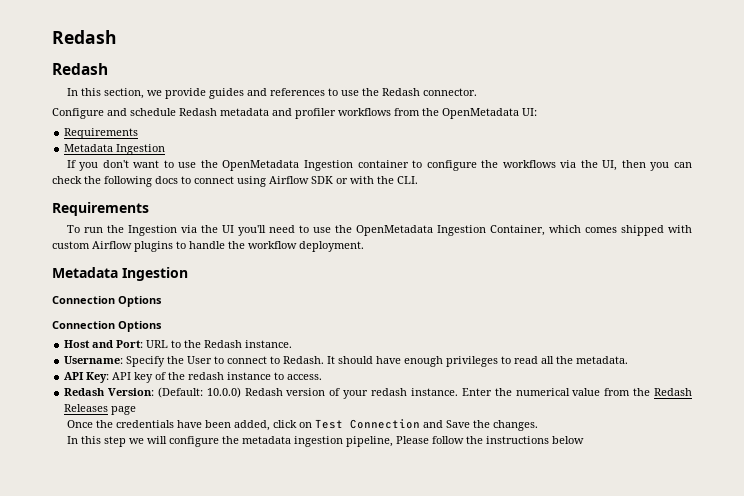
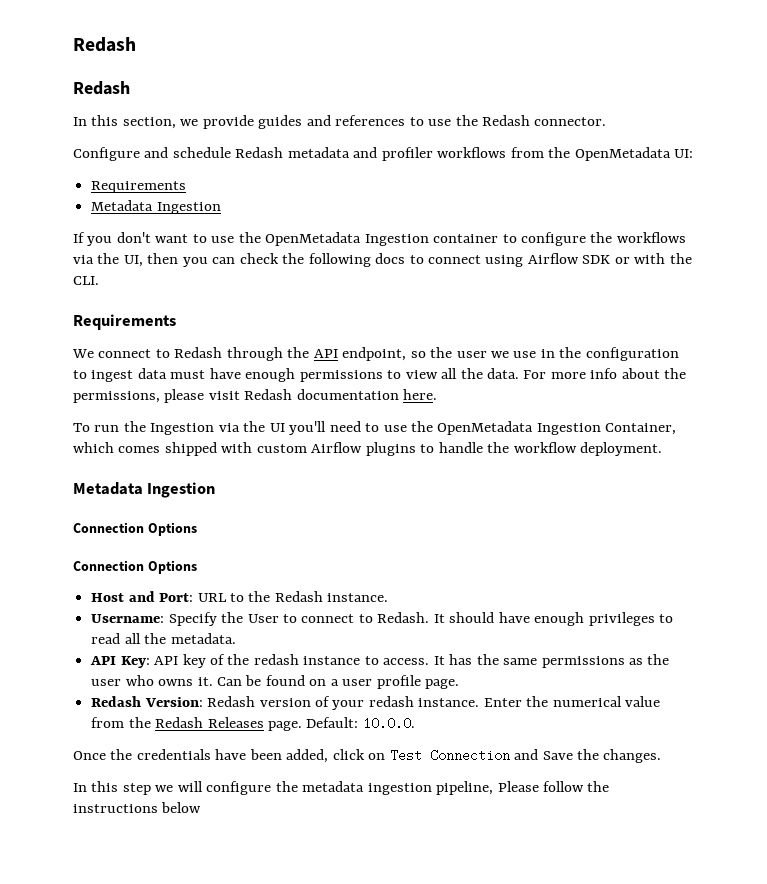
+ We connect to Redash through the API endpoint, so the user we use in the configuration to ingest data must have enough permissions to view all the data. For more info about the permissions, please visit Redash documentation here.
+ It has the same permissions as the user who owns it. Can be found on a user profile page.
- Redash Version: (Default: 10.0.0) Redash version of your redash instance.
+ Redash Version: Redash version of your redash instance.
- Enter the numerical value from the Redash Releases page
+ Enter the numerical value from the Redash Releases page. Default: 10.0.0.

